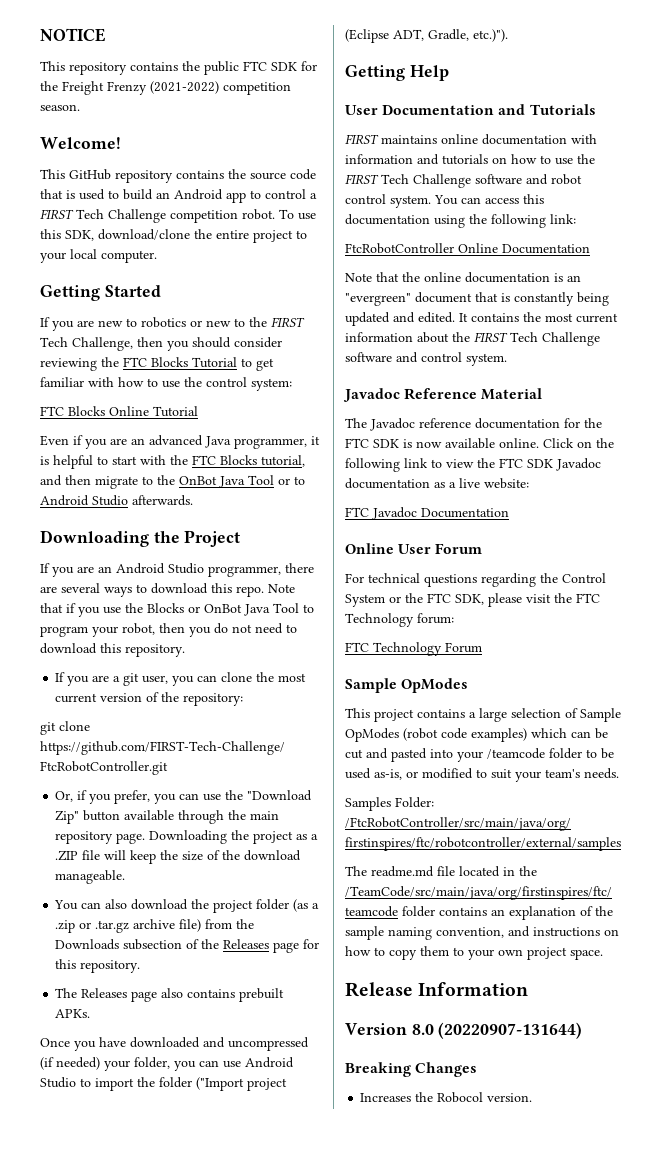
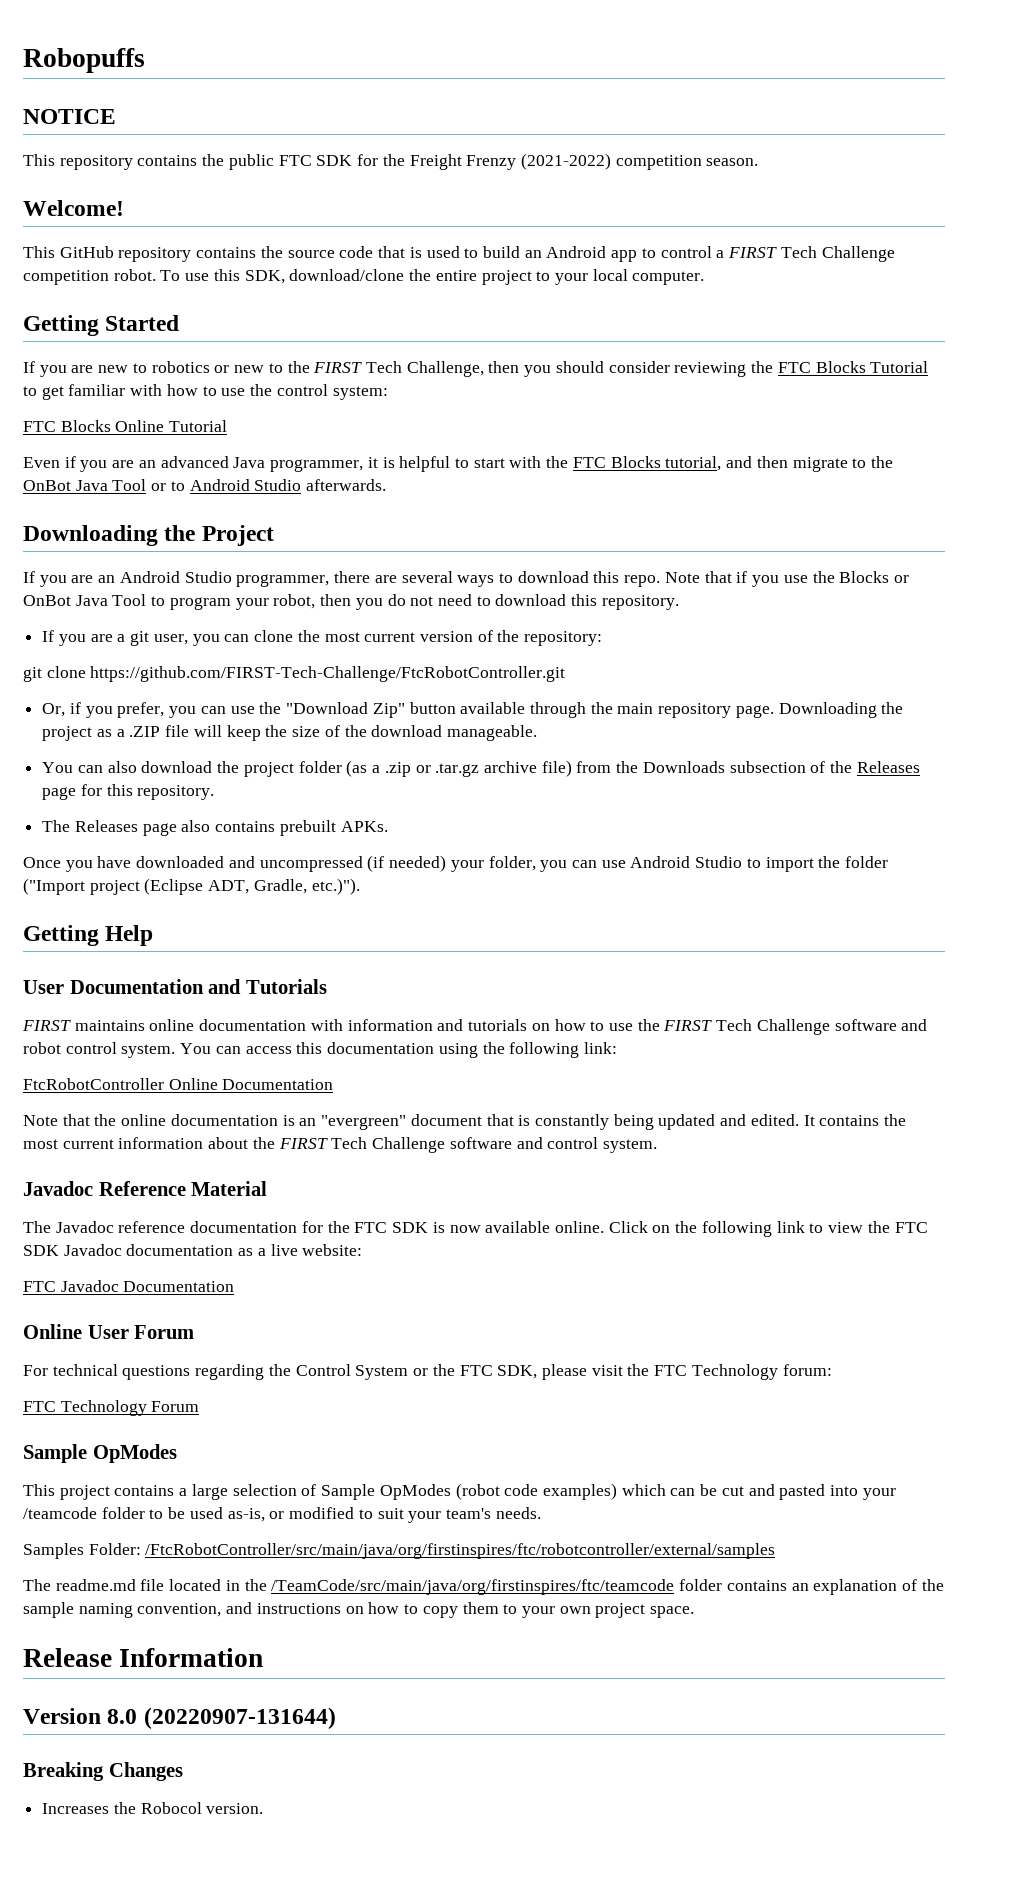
+ Robopuffs

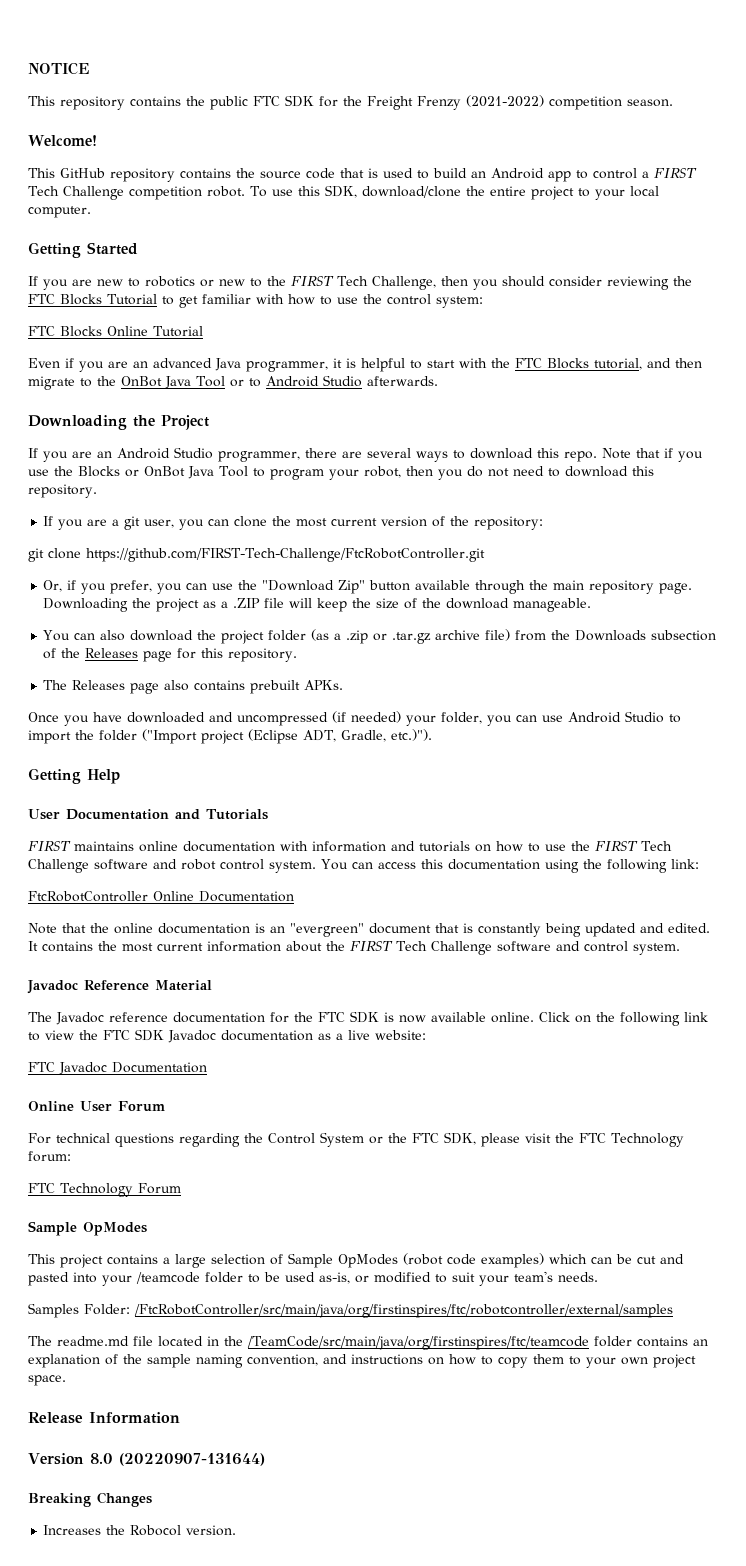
- Robopuffs

